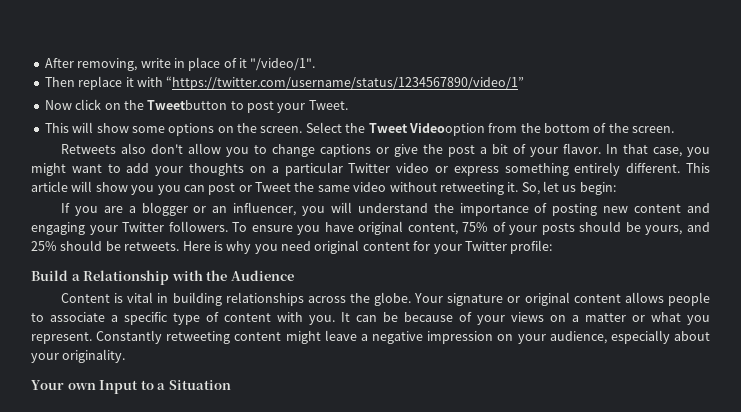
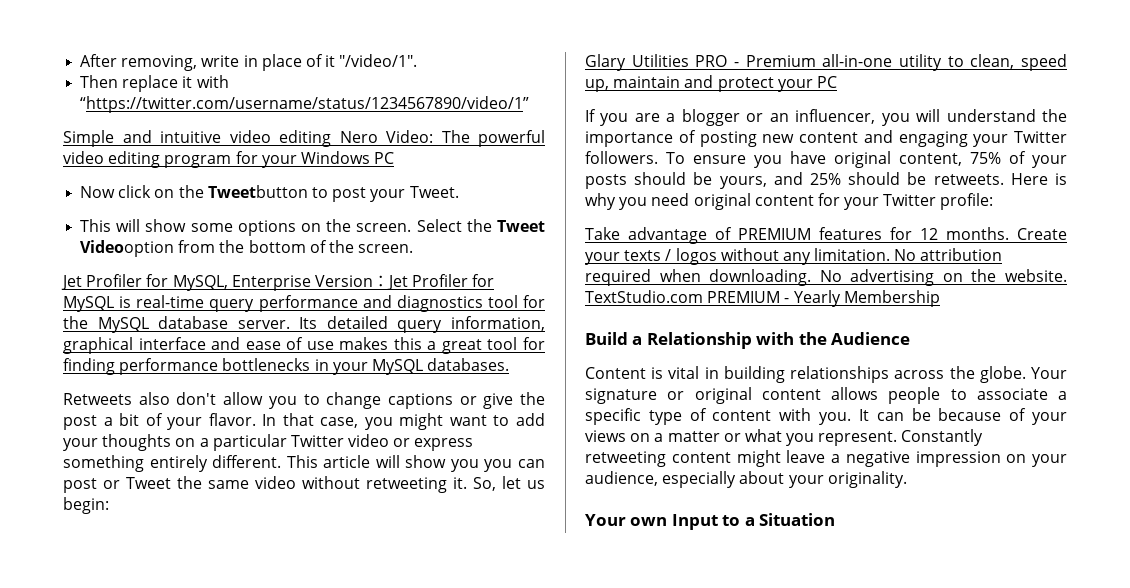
+ Simple and intuitive video editing Nero Video: The powerful video editing program for your Windows PC
+ Jet Profiler for MySQL, Enterprise Version：Jet Profiler for MySQL is real-time query performance and diagnostics tool for the MySQL database server. Its detailed query information, graphical interface and ease of use makes this a great tool for finding performance bottlenecks in your MySQL databases.
+ Glary Utilities PRO - Premium all-in-one utility to clean, speed up, maintain and protect your PC
+ Take advantage of PREMIUM features for 12 months. Create your texts / logos without any limitation. No attribution required when downloading. No advertising on the website. TextStudio.com PREMIUM - Yearly Membership

